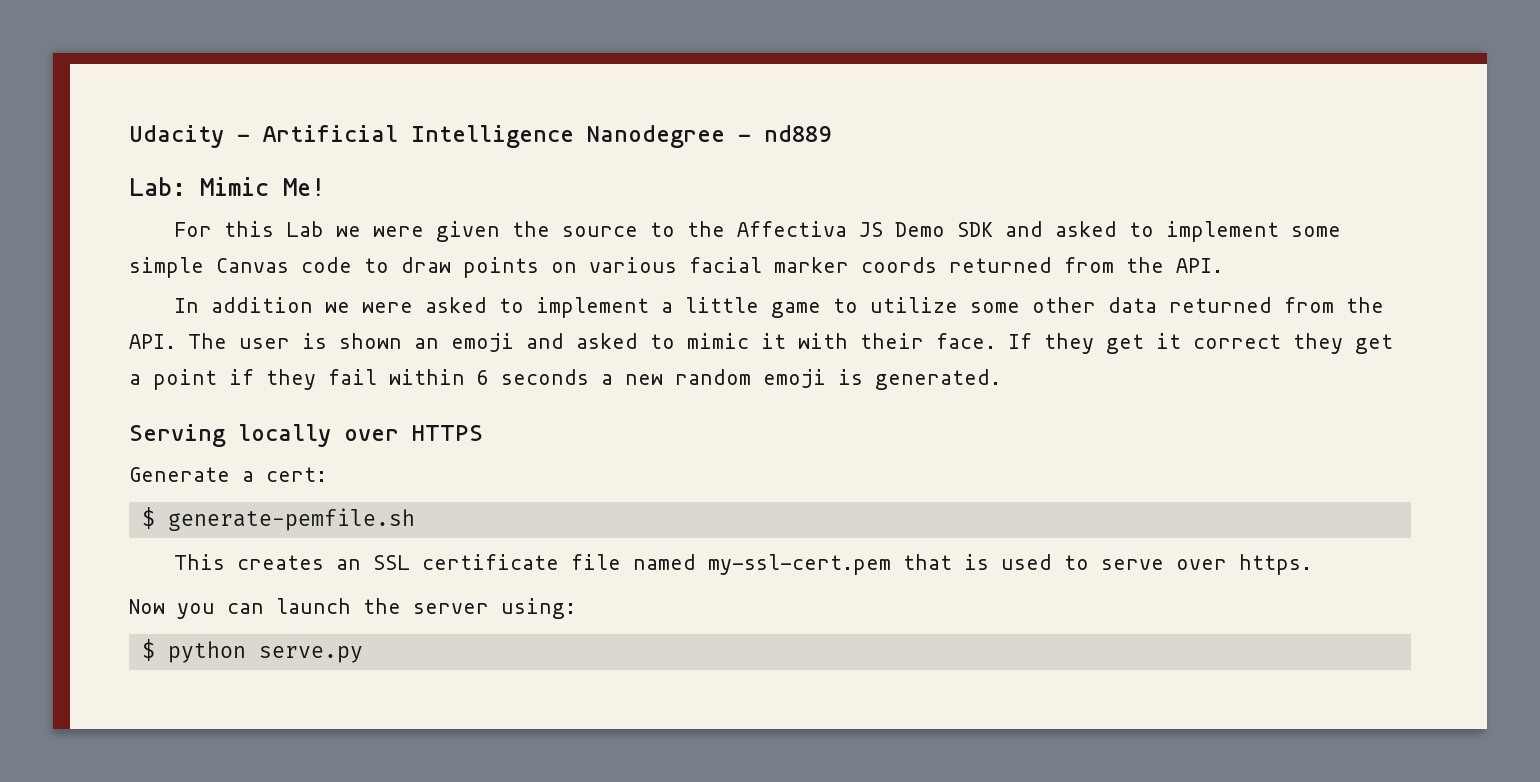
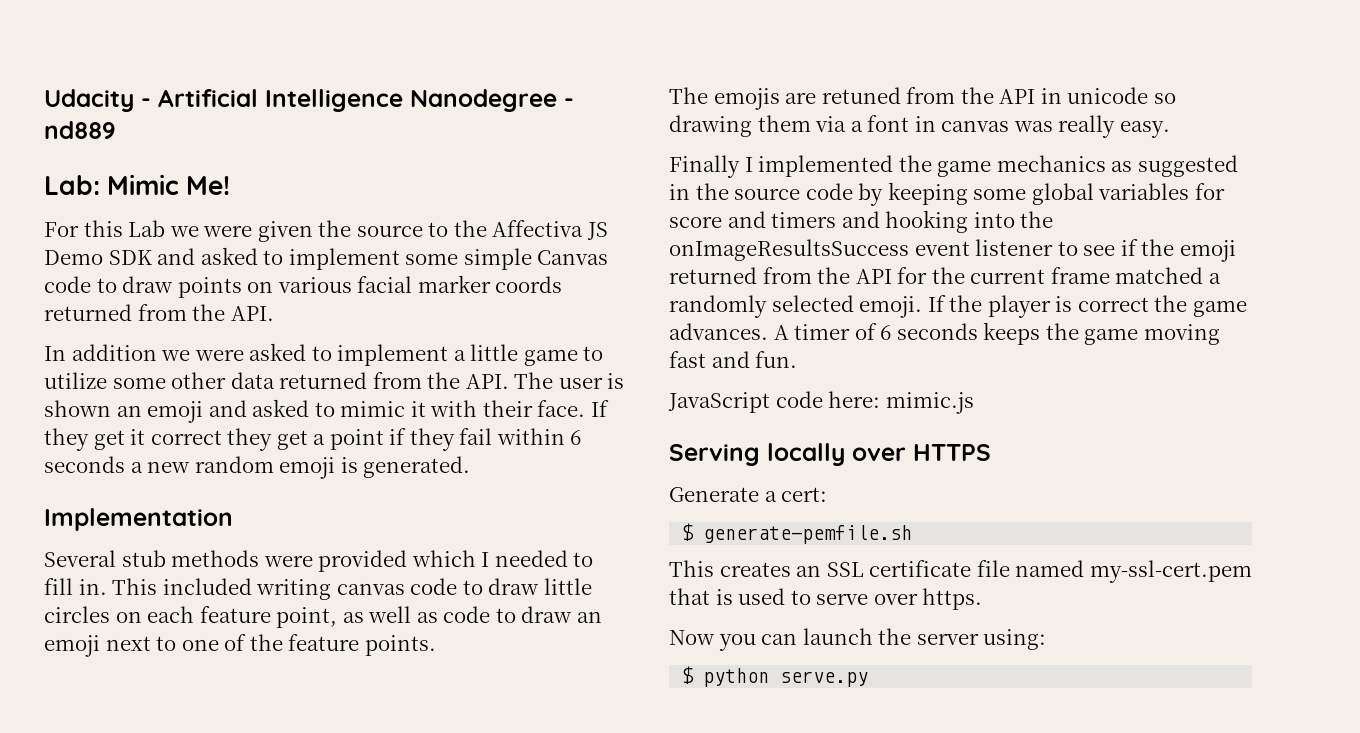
+ Implementation
+ Several stub methods were provided which I needed to fill in. This included writing canvas code to draw little circles on each feature point, as well as code to draw an emoji next to one of the feature points.
+ The emojis are retuned from the API in unicode so drawing them via a font in canvas was really easy.
+ Finally I implemented the game mechanics as suggested in the source code by keeping some global variables for score and timers and hooking into the onImageResultsSuccess event listener to see if the emoji returned from the API for the current frame matched a randomly selected emoji. If the player is correct the game advances. A timer of 6 seconds keeps the game moving fast and fun.
+ JavaScript code here: mimic.js

